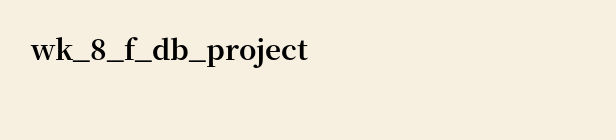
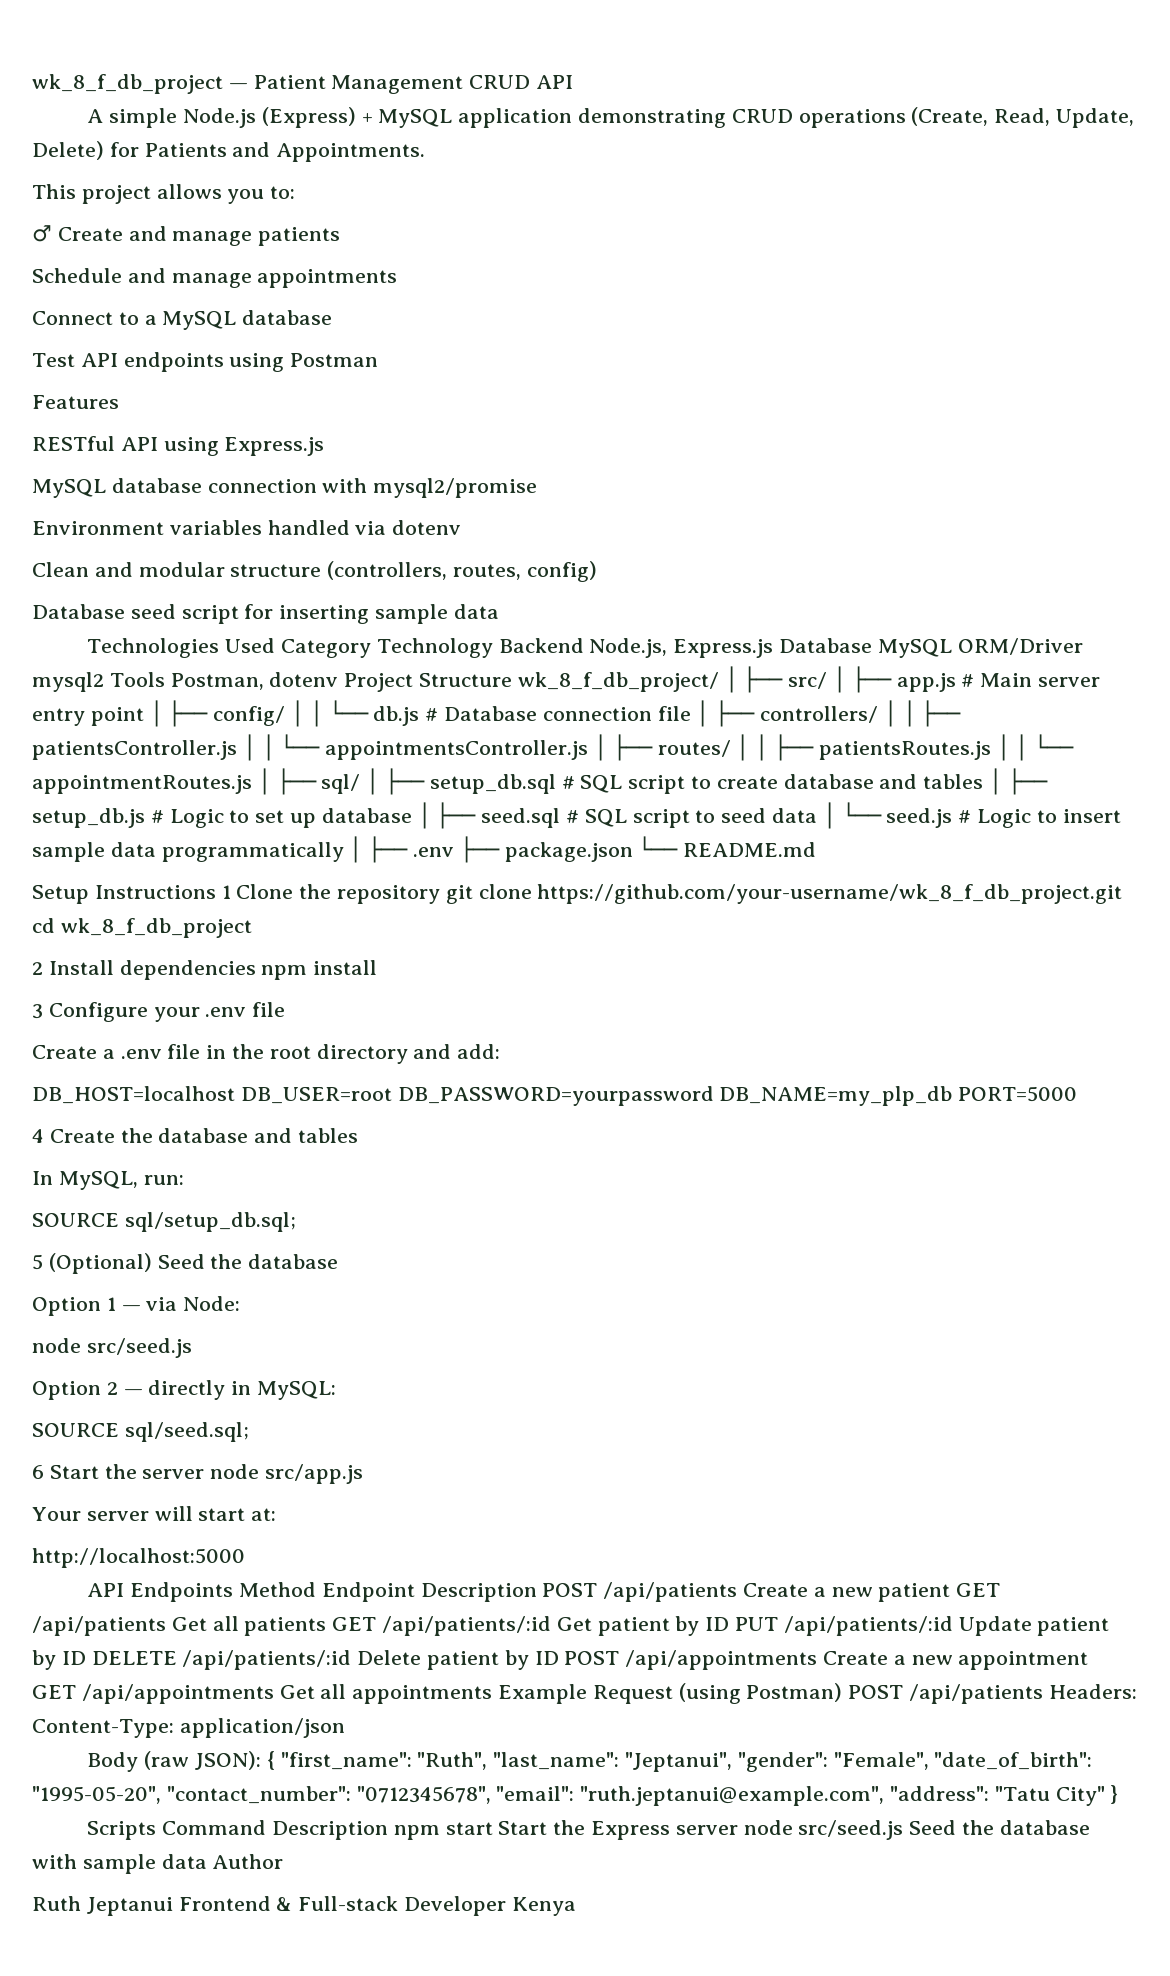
- wk_8_f_db_project
+ wk_8_f_db_project — Patient Management CRUD API
+ A simple Node.js (Express) + MySQL application demonstrating CRUD operations (Create, Read, Update, Delete) for Patients and Appointments.
+ This project allows you to:
+ ♂ Create and manage patients
+ Schedule and manage appointments
+ Connect to a MySQL database
+ Test API endpoints using Postman
+ Features
+ RESTful API using Express.js
+ MySQL database connection with mysql2/promise
+ Environment variables handled via dotenv
+ Clean and modular structure (controllers, routes, config)
+ Database seed script for inserting sample data
+ Technologies Used Category Technology Backend Node.js, Express.js Database MySQL ORM/Driver mysql2 Tools Postman, dotenv Project Structure wk_8_f_db_project/ │ ├── src/ │ ├── app.js # Main server entry point │ ├── config/ │ │ └── db.js # Database connection file │ ├── controllers/ │ │ ├── patientsController.js │ │ └── appointmentsController.js │ ├── routes/ │ │ ├── patientsRoutes.js │ │ └── appointmentRoutes.js │ ├── sql/ │ ├── setup_db.sql # SQL script to create database and tables │ ├── setup_db.js # Logic to set up database │ ├── seed.sql # SQL script to seed data │ └── seed.js # Logic to insert sample data programmatically │ ├── .env ├── package.json └── README.md
+ Setup Instructions 1 Clone the repository git clone https://github.com/your-username/wk_8_f_db_project.git cd wk_8_f_db_project
+ 2 Install dependencies npm install
+ 3 Configure your .env file
+ Create a .env file in the root directory and add:
+ DB_HOST=localhost DB_USER=root DB_PASSWORD=yourpassword DB_NAME=my_plp_db PORT=5000
+ 4 Create the database and tables
+ In MySQL, run:
+ SOURCE sql/setup_db.sql;
+ 5 (Optional) Seed the database
+ Option 1 — via Node:
+ node src/seed.js
+ Option 2 — directly in MySQL:
+ SOURCE sql/seed.sql;
+ 6 Start the server node src/app.js
+ Your server will start at:
+ http://localhost:5000
+ API Endpoints Method Endpoint Description POST /api/patients Create a new patient GET /api/patients Get all patients GET /api/patients/:id Get patient by ID PUT /api/patients/:id Update patient by ID DELETE /api/patients/:id Delete patient by ID POST /api/appointments Create a new appointment GET /api/appointments Get all appointments Example Request (using Postman) POST /api/patients Headers: Content-Type: application/json
+ Body (raw JSON): { "first_name": "Ruth", "last_name": "Jeptanui", "gender": "Female", "date_of_birth": "1995-05-20", "contact_number": "0712345678", "email": "ruth.jeptanui@example.com", "address": "Tatu City" }
+ Scripts Command Description npm start Start the Express server node src/seed.js Seed the database with sample data Author
+ Ruth Jeptanui Frontend & Full-stack Developer Kenya

